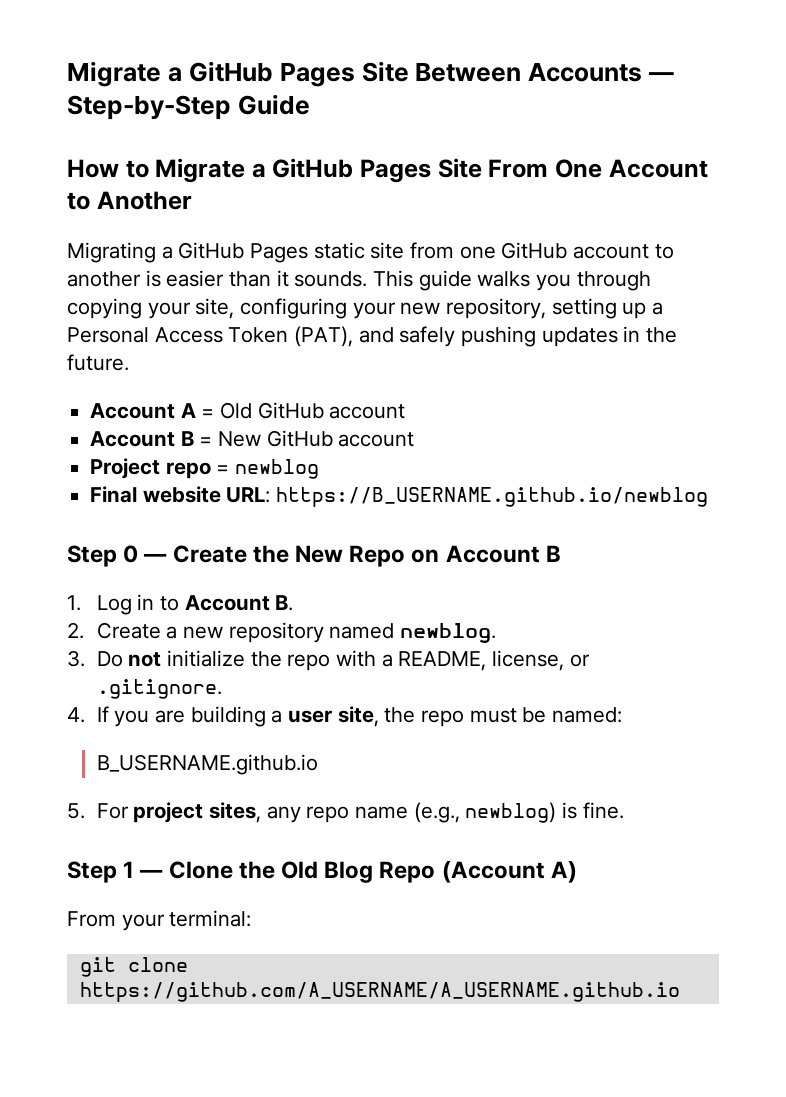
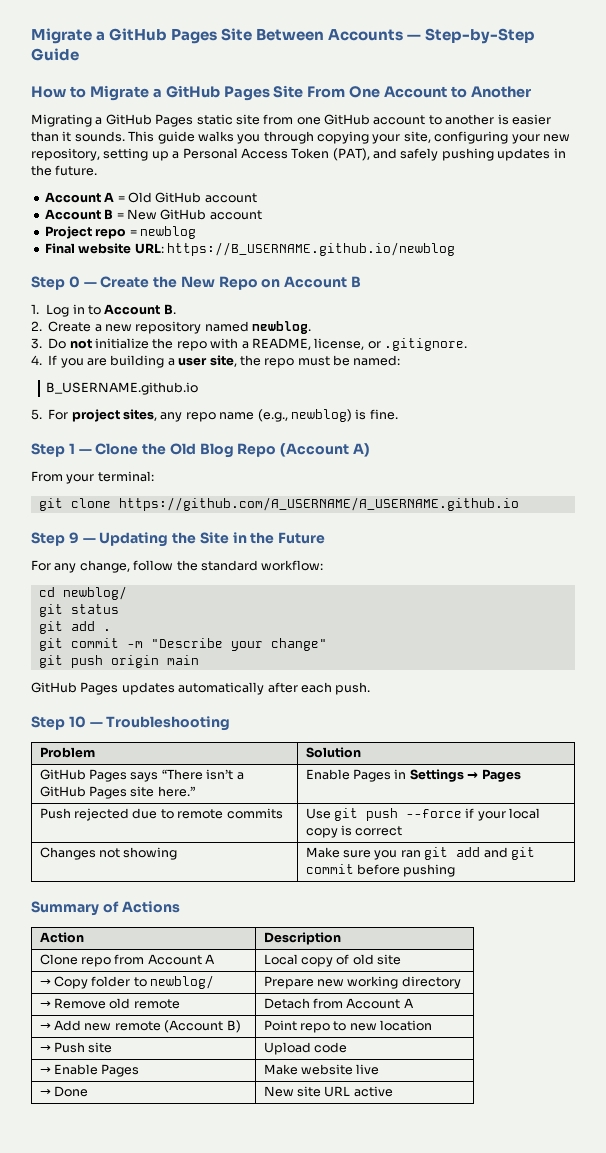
+ Step 9 — Updating the Site in the Future
+ For any change, follow the standard workflow:
+ cd newblog/
+ git status
+ git add .
+ git commit -m "Describe your change"
+ git push origin main
+ GitHub Pages updates automatically after each push.
+ Step 10 — Troubleshooting
+ Problem | Solution
+ GitHub Pages says “There isn’t a GitHub Pages site here.” | Enable Pages in Settings → Pages
+ Push rejected due to remote commits | Use git push --force if your local copy is correct
+ Changes not showing | Make sure you ran git add and git commit before pushing
+ Summary of Actions
+ Action | Description
+ Clone repo from Account A | Local copy of old site
+ → Copy folder to newblog/ | Prepare new working directory
+ → Remove old remote | Detach from Account A
+ → Add new remote (Account B) | Point repo to new location
+ → Push site | Upload code
+ → Enable Pages | Make website live
+ → Done | New site URL active

